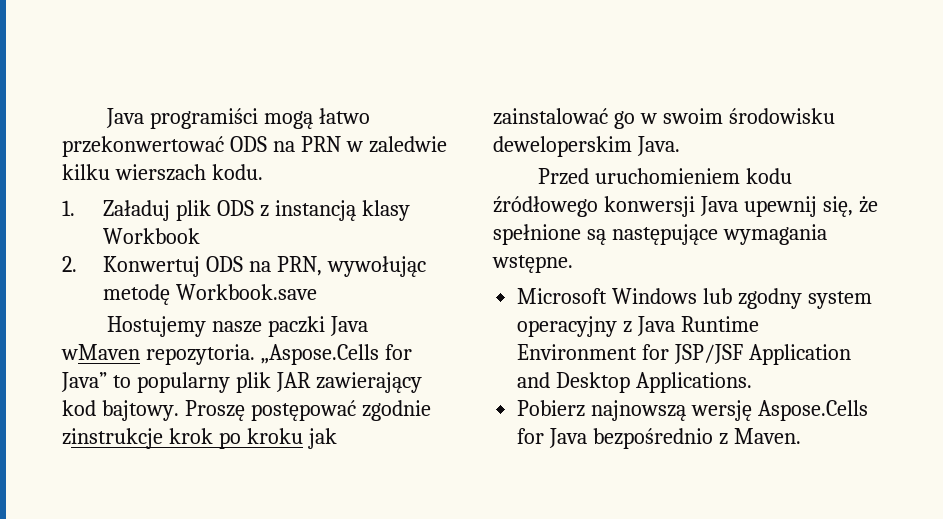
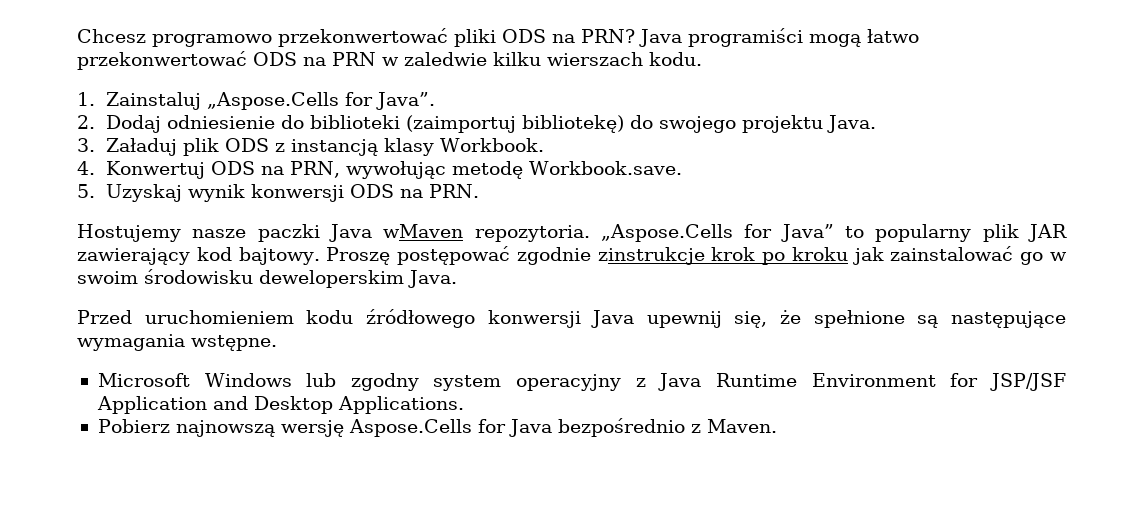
+ Chcesz programowo przekonwertować pliki ODS na PRN?
- 1. Załaduj plik ODS z instancją klasy Workbook
- 2. Konwertuj ODS na PRN, wywołując metodę Workbook.save
+ 1. Zainstaluj „Aspose.Cells for Java”.
+ 2. Dodaj odniesienie do biblioteki (zaimportuj bibliotekę) do swojego projektu Java.
+ 3. Załaduj plik ODS z instancją klasy Workbook.
+ 4. Konwertuj ODS na PRN, wywołując metodę Workbook.save.
+ 5. Uzyskaj wynik konwersji ODS na PRN.

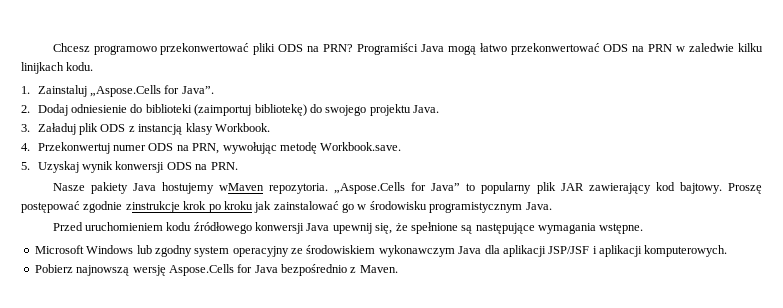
- Java programiści mogą łatwo przekonwertować ODS na PRN w zaledwie kilku wierszach kodu.
+ Programiści Java mogą łatwo przekonwertować ODS na PRN w zaledwie kilku linijkach kodu.
- 4. Konwertuj ODS na PRN, wywołując metodę Workbook.save.
+ 4. Przekonwertuj numer ODS na PRN, wywołując metodę Workbook.save.
- Hostujemy nasze paczki Java wMaven repozytoria.
+ Nasze pakiety Java hostujemy wMaven repozytoria.
- Proszę postępować zgodnie zinstrukcje krok po kroku jak zainstalować go w swoim środowisku deweloperskim Java.
+ Proszę postępować zgodnie zinstrukcje krok po kroku jak zainstalować go w środowisku programistycznym Java.
- Microsoft Windows lub zgodny system operacyjny z Java Runtime Environment for JSP/JSF Application and Desktop Applications.
+ Microsoft Windows lub zgodny system operacyjny ze środowiskiem wykonawczym Java dla aplikacji JSP/JSF i aplikacji komputerowych.

